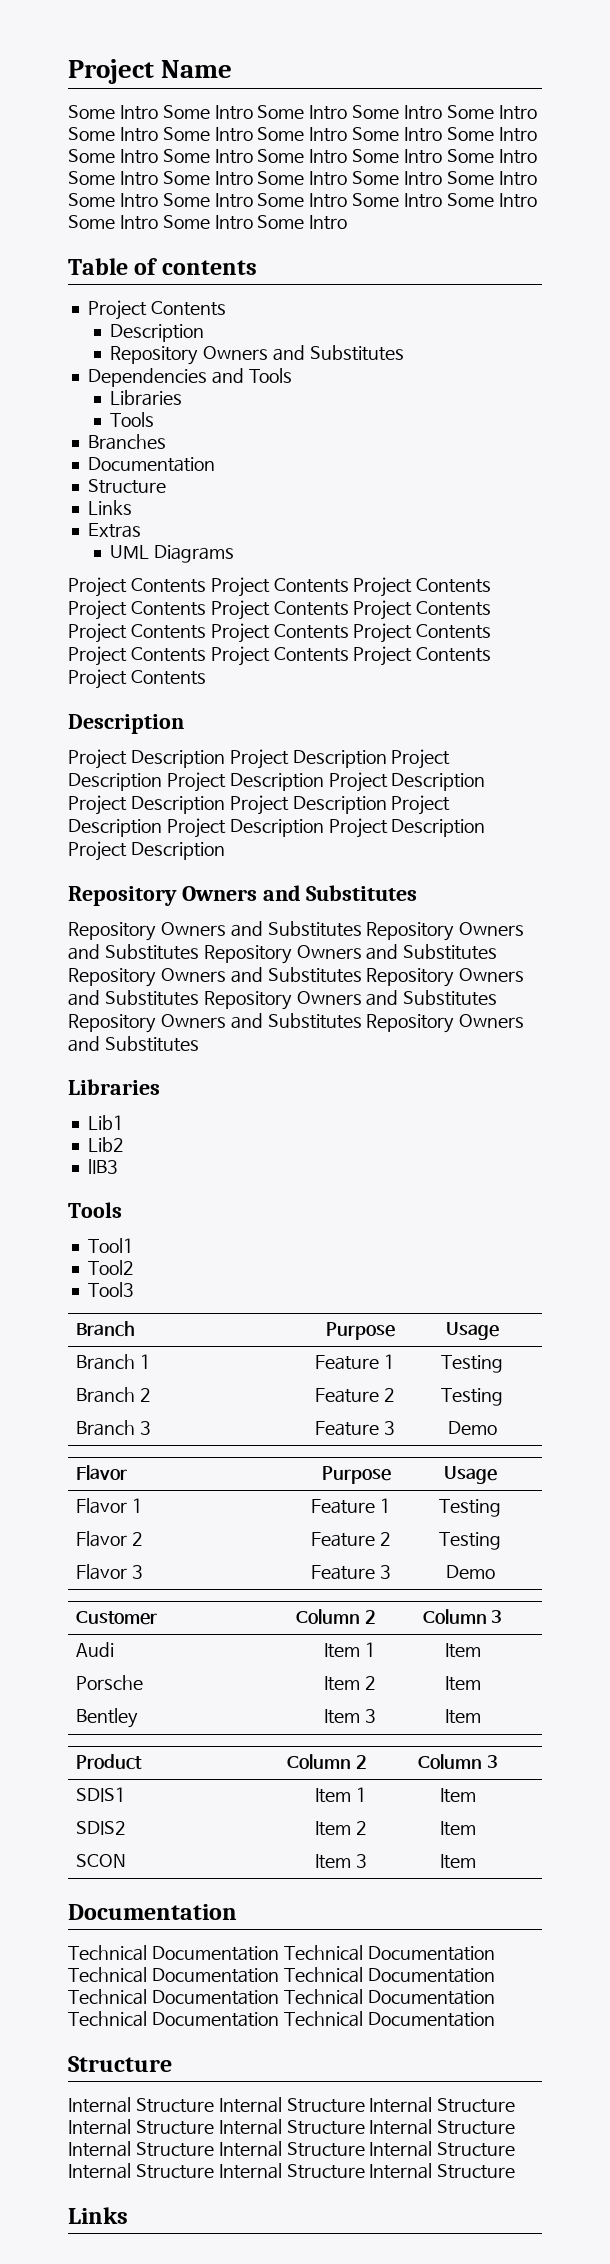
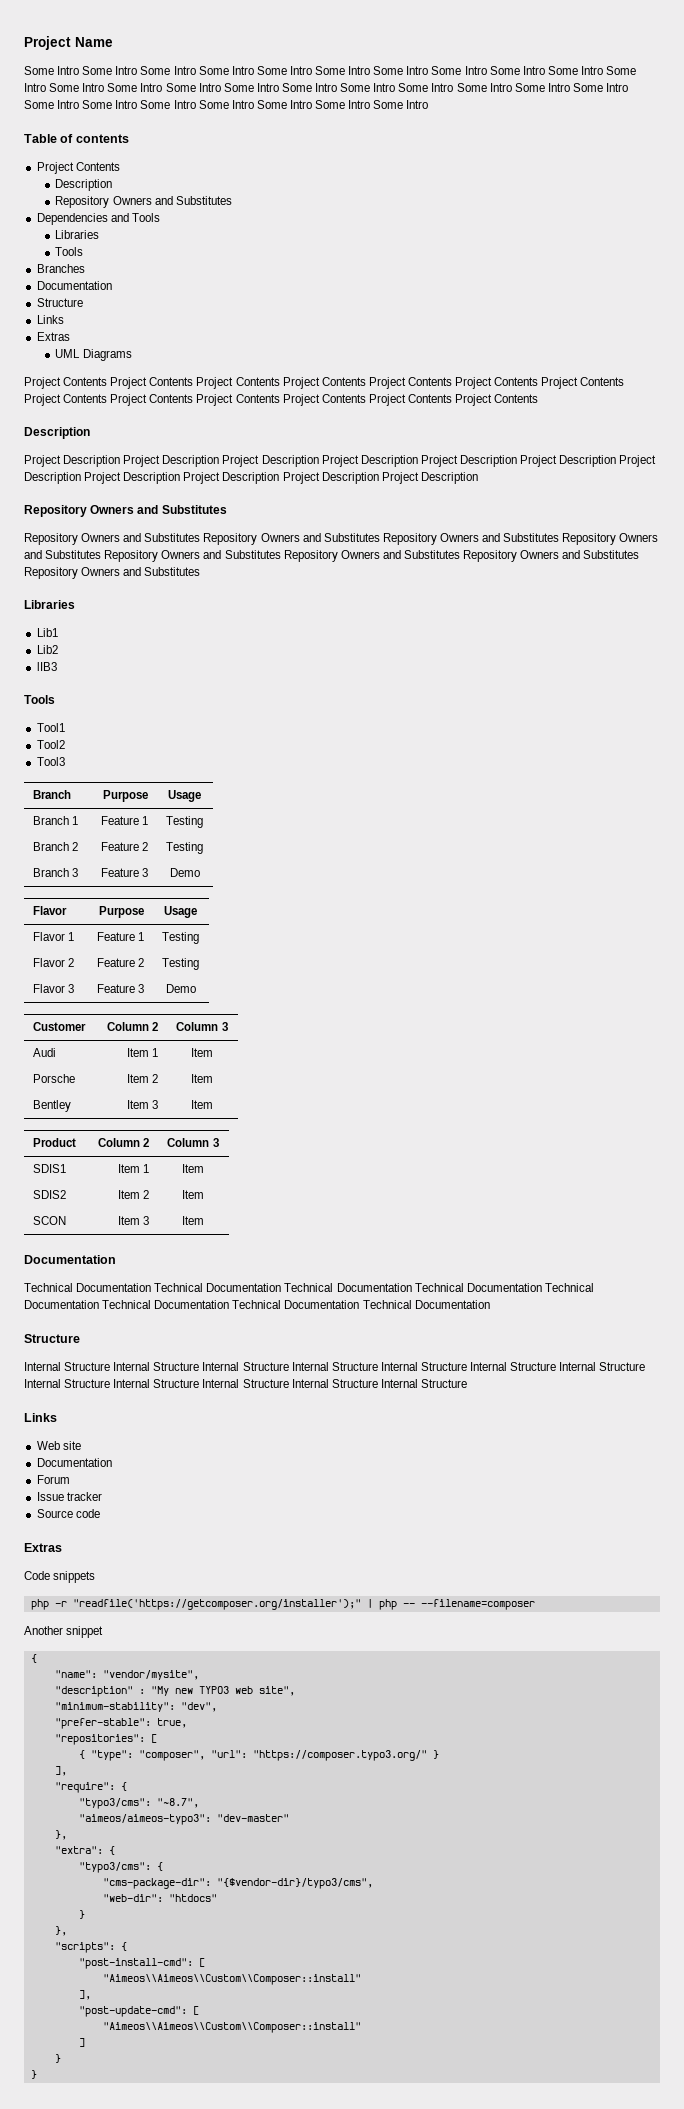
+ Web site
+ Documentation
+ Forum
+ Issue tracker
+ Source code
+ Extras
+ Code snippets
+ php -r "readfile('https://getcomposer.org/installer');" | php -- --filename=composer
+ Another snippet
+ {
+ "name": "vendor/mysite",
+ "description" : "My new TYPO3 web site",
+ "minimum-stability": "dev",
+ "prefer-stable": true,
+ "repositories": [
+ { "type": "composer", "url": "https://composer.typo3.org/" }
+ ],
+ "require": {
+ "typo3/cms": "~8.7",
+ "aimeos/aimeos-typo3": "dev-master"
+ },
+ "extra": {
+ "typo3/cms": {
+ "cms-package-dir": "{$vendor-dir}/typo3/cms",
+ "web-dir": "htdocs"
+ }
+ },
+ "scripts": {
+ "post-install-cmd": [
+ "Aimeos\\Aimeos\\Custom\\Composer::install"
+ ],
+ "post-update-cmd": [
+ "Aimeos\\Aimeos\\Custom\\Composer::install"
+ ]
+ }
+ }

